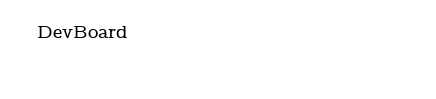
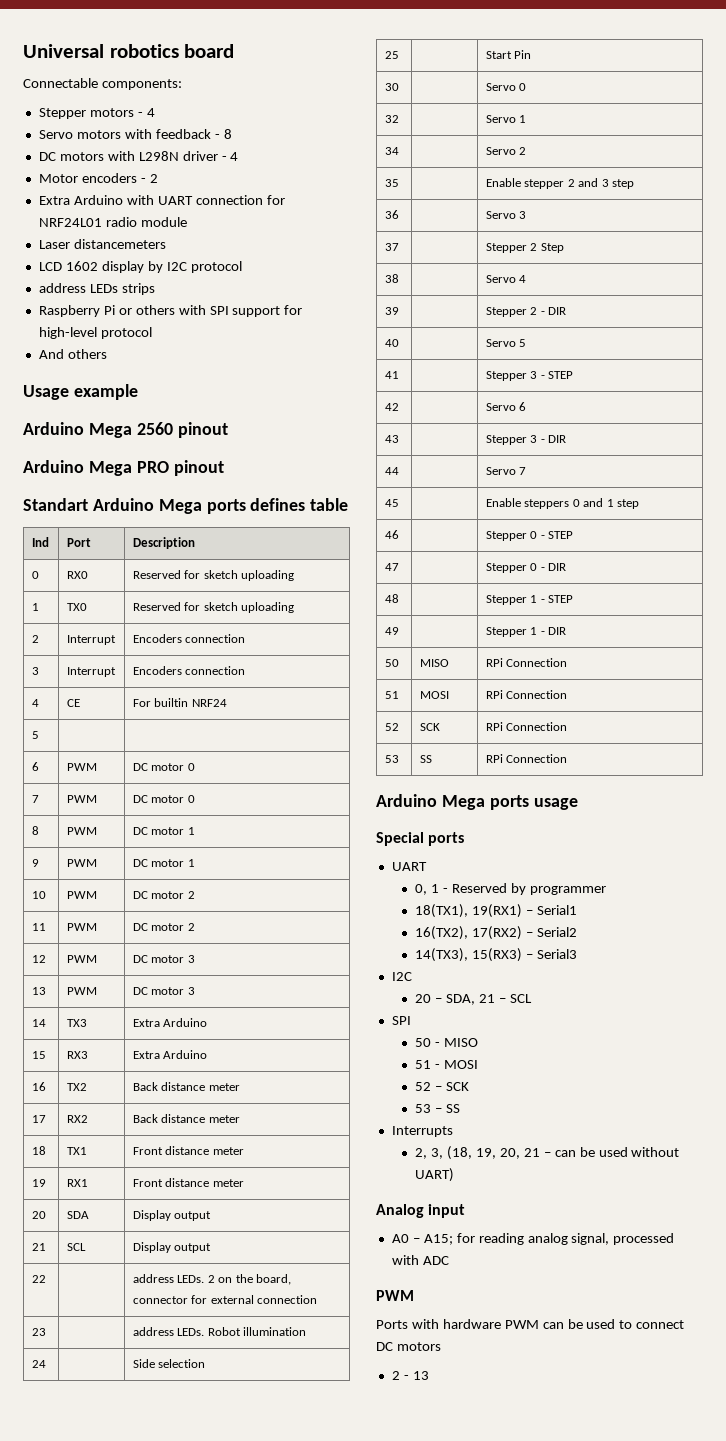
- DevBoard
+ Universal robotics board
+ Connectable components:
+ Stepper motors - 4
+ Servo motors with feedback - 8
+ DC motors with L298N driver - 4
+ Motor encoders - 2
+ Extra Arduino with UART connection for NRF24L01 radio module
+ Laser distancemeters
+ LCD 1602 display by I2C protocol
+ address LEDs strips
+ Raspberry Pi or others with SPI support for high-level protocol
+ And others
+ Usage example
+ Arduino Mega 2560 pinout
+ Arduino Mega PRO pinout
+ Standart Arduino Mega ports defines table
+ Ind | Port | Description
+ 0 | RX0 | Reserved for sketch uploading
+ 1 | TX0 | Reserved for sketch uploading
+ 2 | Interrupt | Encoders connection
+ 3 | Interrupt | Encoders connection
+ 4 | CE | For builtin NRF24
+ 5 | |
+ 6 | PWM | DC motor 0
+ 7 | PWM | DC motor 0
+ 8 | PWM | DC motor 1
+ 9 | PWM | DC motor 1
+ 10 | PWM | DC motor 2
+ 11 | PWM | DC motor 2
+ 12 | PWM | DC motor 3
+ 13 | PWM | DC motor 3
+ 14 | TX3 | Extra Arduino
+ 15 | RX3 | Extra Arduino
+ 16 | TX2 | Back distance meter
+ 17 | RX2 | Back distance meter
+ 18 | TX1 | Front distance meter
+ 19 | RX1 | Front distance meter
+ 20 | SDA | Display output
+ 21 | SCL | Display output
+ 22 | | address LEDs. 2 on the board, connector for external connection
+ 23 | | address LEDs. Robot illumination
+ 24 | | Side selection
+ 25 | | Start Pin
+ 30 | | Servo 0
+ 32 | | Servo 1
+ 34 | | Servo 2
+ 35 | | Enable stepper 2 and 3 step
+ 36 | | Servo 3
+ 37 | | Stepper 2 Step
+ 38 | | Servo 4
+ 39 | | Stepper 2 - DIR
+ 40 | | Servo 5
+ 41 | | Stepper 3 - STEP
+ 42 | | Servo 6
+ 43 | | Stepper 3 - DIR
+ 44 | | Servo 7
+ 45 | | Enable steppers 0 and 1 step
+ 46 | | Stepper 0 - STEP
+ 47 | | Stepper 0 - DIR
+ 48 | | Stepper 1 - STEP
+ 49 | | Stepper 1 - DIR
+ 50 | MISO | RPi Connection
+ 51 | MOSI | RPi Connection
+ 52 | SCK | RPi Connection
+ 53 | SS | RPi Connection
+ Arduino Mega ports usage
+ Special ports
+ UART
+ 0, 1 - Reserved by programmer
+ 18(TX1), 19(RX1) – Serial1
+ 16(TX2), 17(RX2) – Serial2
+ 14(TX3), 15(RX3) – Serial3
+ I2C
+ 20 – SDA, 21 – SCL
+ SPI
+ 50 - MISO
+ 51 - MOSI
+ 52 – SCK
+ 53 – SS
+ Interrupts
+ 2, 3, (18, 19, 20, 21 – can be used without UART)
+ Analog input
+ A0 – A15; for reading analog signal, processed with ADC
+ PWM
+ Ports with hardware PWM can be used to connect DC motors
+ 2 - 13

